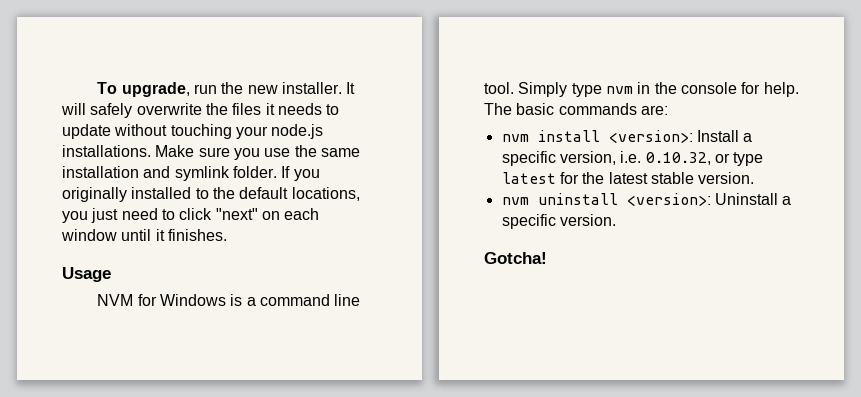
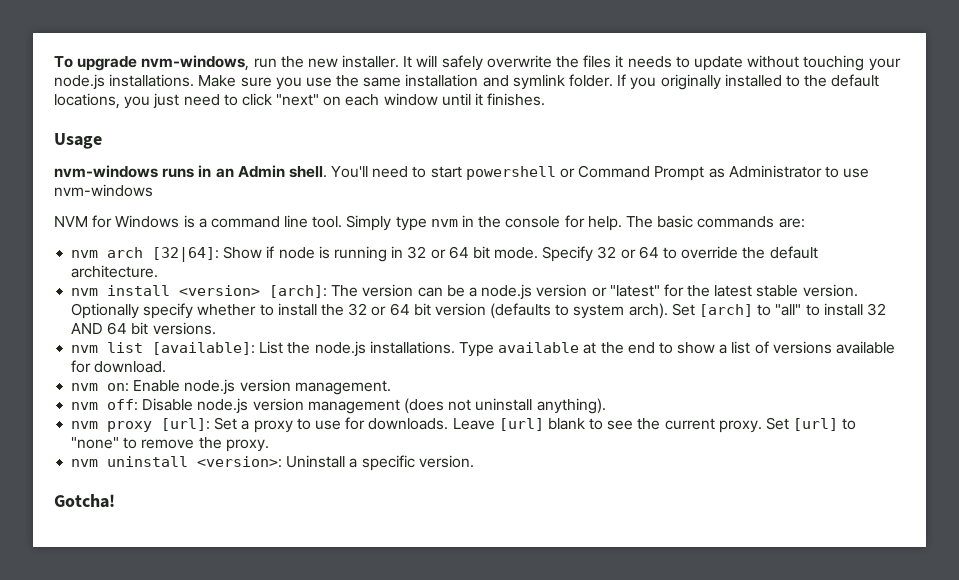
- To upgrade, run the new installer.
+ To upgrade nvm-windows, run the new installer.
+ nvm-windows runs in an Admin shell. You'll need to start powershell or Command Prompt as Administrator to use nvm-windows
- nvm install <version>: Install a specific version, i.e. 0.10.32, or type latest for the latest stable version.
+ nvm arch [32|64]: Show if node is running in 32 or 64 bit mode. Specify 32 or 64 to override the default architecture.
+ nvm install <version> [arch]: The version can be a node.js version or "latest" for the latest stable version. Optionally specify whether to install the 32 or 64 bit version (defaults to system arch). Set [arch] to "all" to install 32 AND 64 bit versions.
+ nvm list [available]: List the node.js installations. Type available at the end to show a list of versions available for download.
+ nvm on: Enable node.js version management.
+ nvm off: Disable node.js version management (does not uninstall anything).
+ nvm proxy [url]: Set a proxy to use for downloads. Leave [url] blank to see the current proxy. Set [url] to "none" to remove the proxy.

